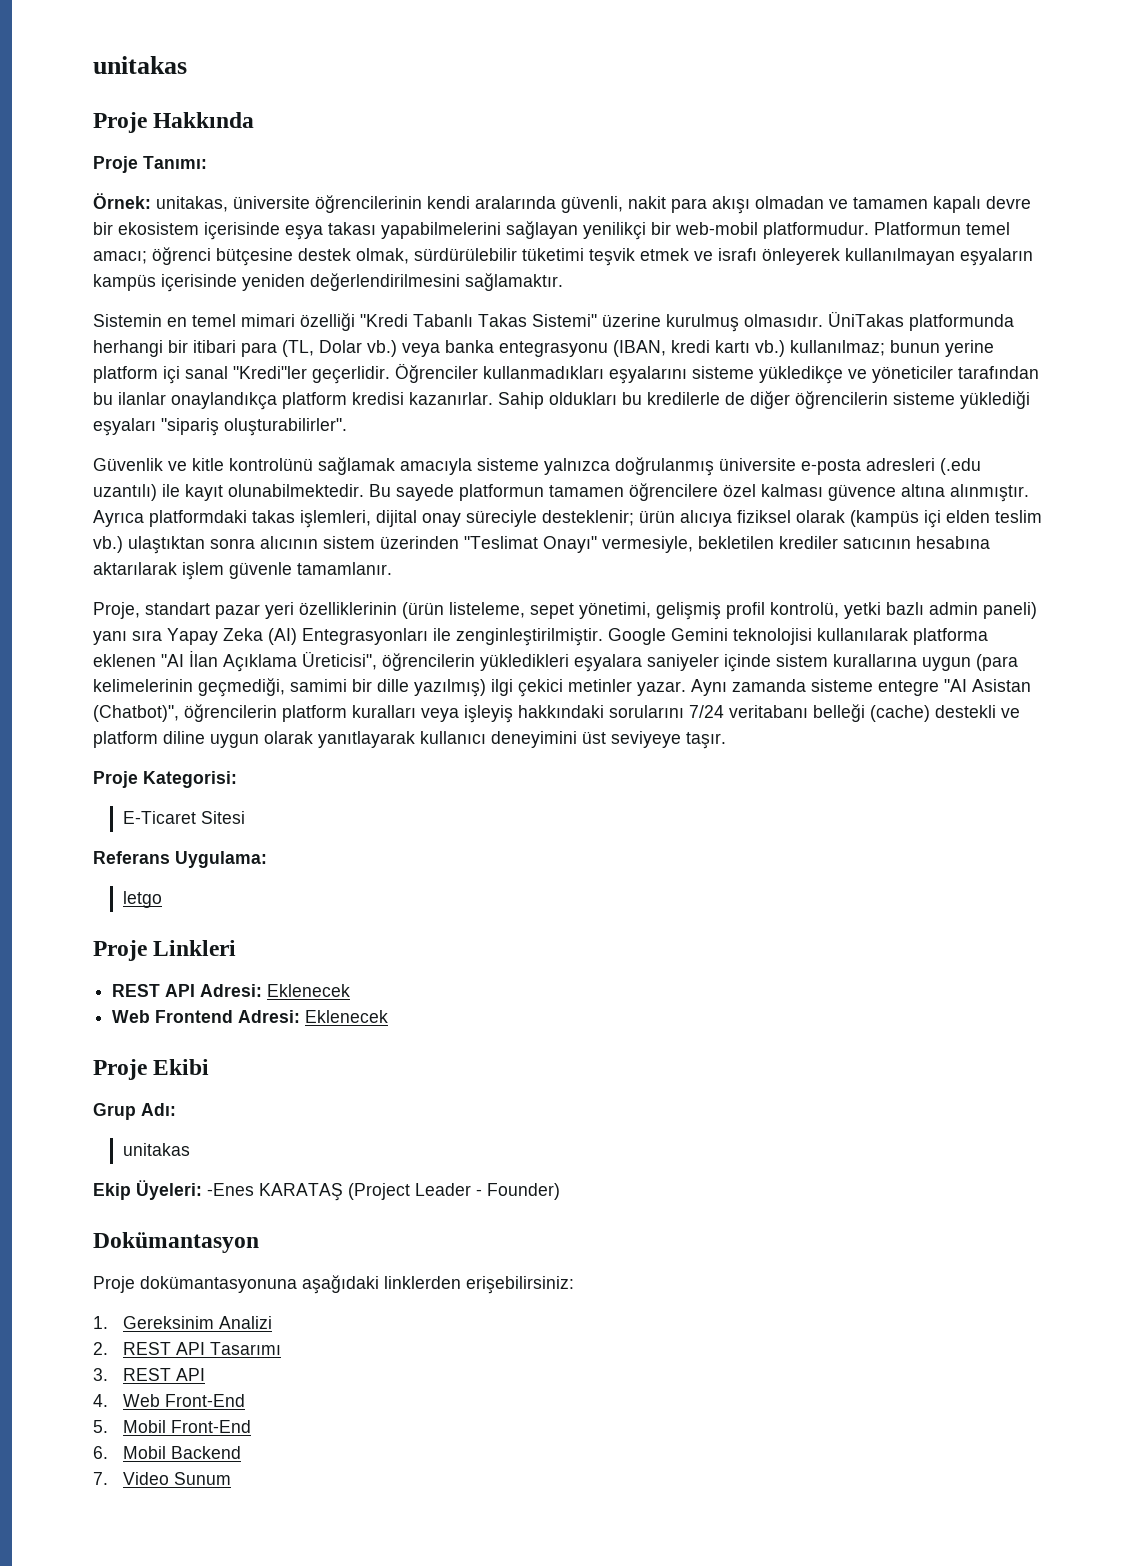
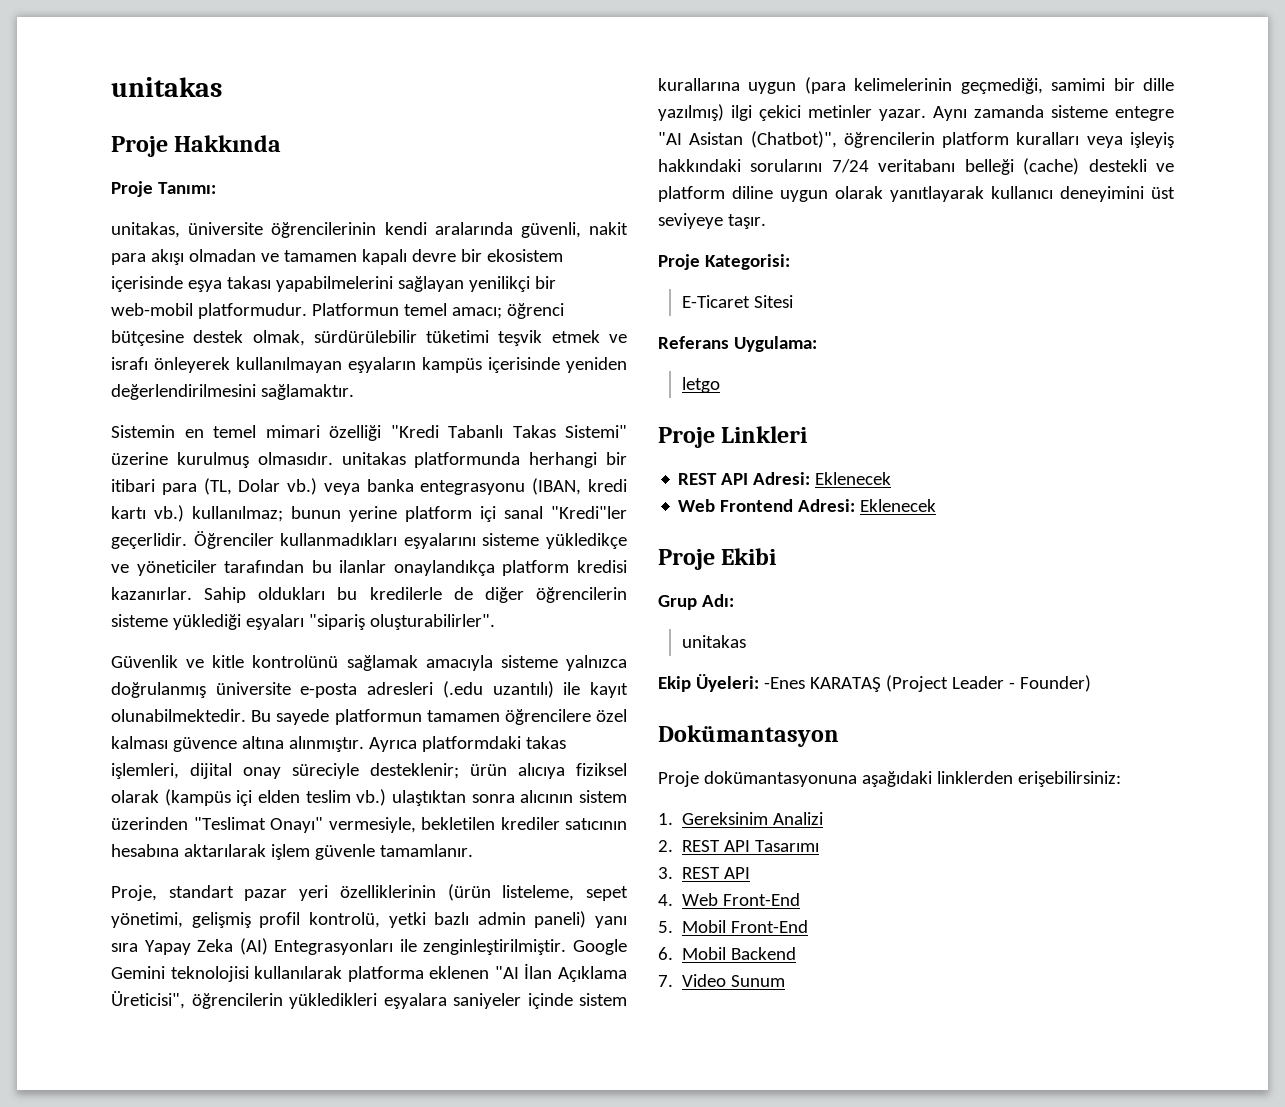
- Örnek: unitakas, üniversite öğrencilerinin kendi aralarında güvenli, nakit para akışı olmadan ve tamamen kapalı devre bir ekosistem içerisinde eşya takası yapabilmelerini sağlayan yenilikçi bir web-mobil platformudur.
+ unitakas, üniversite öğrencilerinin kendi aralarında güvenli, nakit para akışı olmadan ve tamamen kapalı devre bir ekosistem içerisinde eşya takası yapabilmelerini sağlayan yenilikçi bir web-mobil platformudur.
- Sistemin en temel mimari özelliği "Kredi Tabanlı Takas Sistemi" üzerine kurulmuş olmasıdır. ÜniTakas platformunda herhangi bir itibari para (TL, Dolar vb.) veya banka entegrasyonu (IBAN, kredi kartı vb.) kullanılmaz; bunun yerine platform içi sanal "Kredi"ler geçerlidir.
+ Sistemin en temel mimari özelliği "Kredi Tabanlı Takas Sistemi" üzerine kurulmuş olmasıdır. unitakas platformunda herhangi bir itibari para (TL, Dolar vb.) veya banka entegrasyonu (IBAN, kredi kartı vb.) kullanılmaz; bunun yerine platform içi sanal "Kredi"ler geçerlidir.

